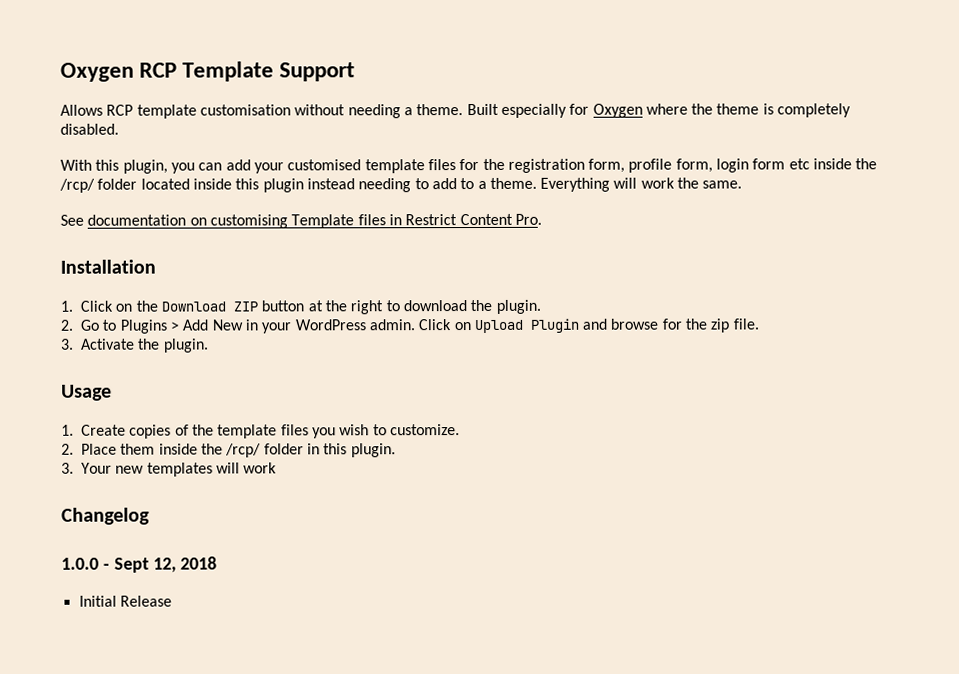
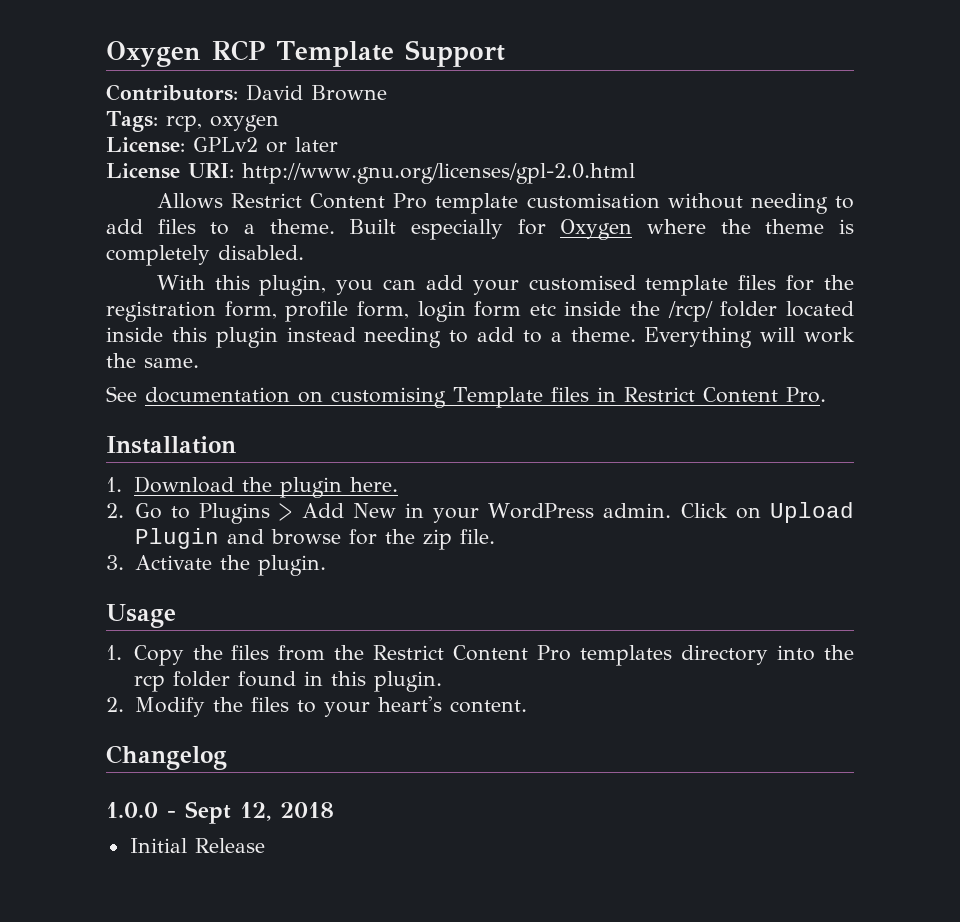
- Allows RCP template customisation without needing a theme.
+ Contributors: David Browne
+ Tags: rcp, oxygen
+ License: GPLv2 or later
+ License URI: http://www.gnu.org/licenses/gpl-2.0.html
+ Allows Restrict Content Pro template customisation without needing to add files to a theme.
- 1. Click on the Download ZIP button at the right to download the plugin.
+ 1. Download the plugin here.
- 1. Create copies of the template files you wish to customize.
- 2. Place them inside the /rcp/ folder in this plugin.
- 3. Your new templates will work
+ 1. Copy the files from the Restrict Content Pro templates directory into the rcp folder found in this plugin.
+ 2. Modify the files to your heart's content.

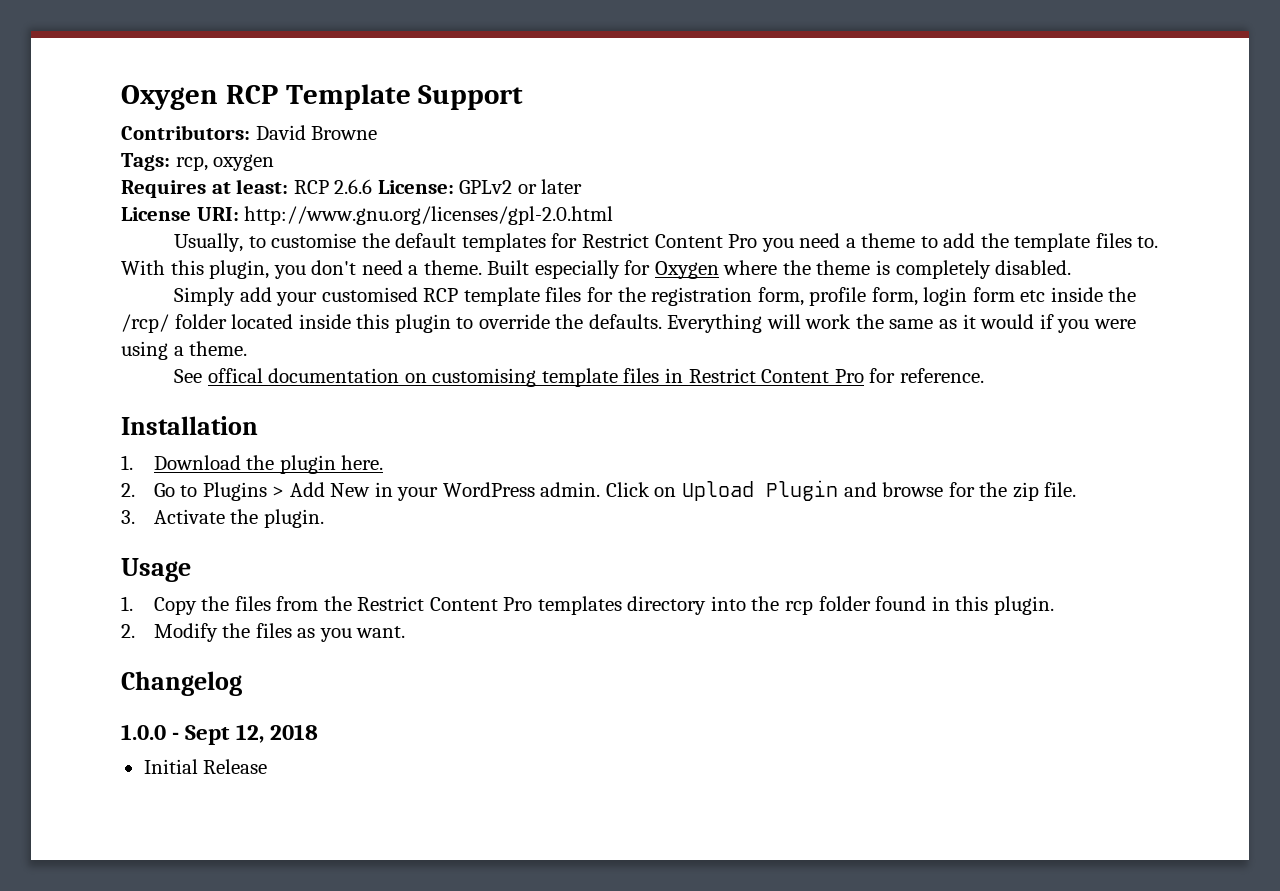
- License: GPLv2 or later
+ Requires at least: RCP 2.6.6 License: GPLv2 or later
- Allows Restrict Content Pro template customisation without needing to add files to a theme.
+ Usually, to customise the default templates for Restrict Content Pro you need a theme to add the template files to. With this plugin, you don't need a theme.
- With this plugin, you can add your customised template files for the registration form, profile form, login form etc inside the /rcp/ folder located inside this plugin instead needing to add to a theme. Everything will work the same.
+ Simply add your customised RCP template files for the registration form, profile form, login form etc inside the /rcp/ folder located inside this plugin to override the defaults. Everything will work the same as it would if you were using a theme.
- See documentation on customising Template files in Restrict Content Pro.
+ See offical documentation on customising template files in Restrict Content Pro for reference.
- 2. Modify the files to your heart's content.
+ 2. Modify the files as you want.

